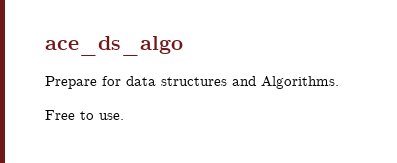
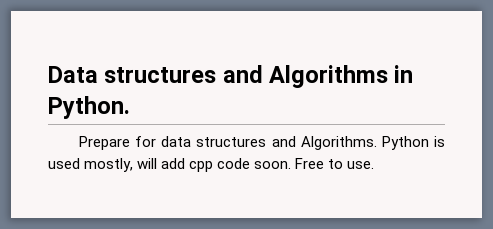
- ace_ds_algo
+ Data structures and Algorithms in Python.
- Prepare for data structures and Algorithms.
- Free to use.
+ Prepare for data structures and Algorithms. Python is used mostly, will add cpp code soon. Free to use.

